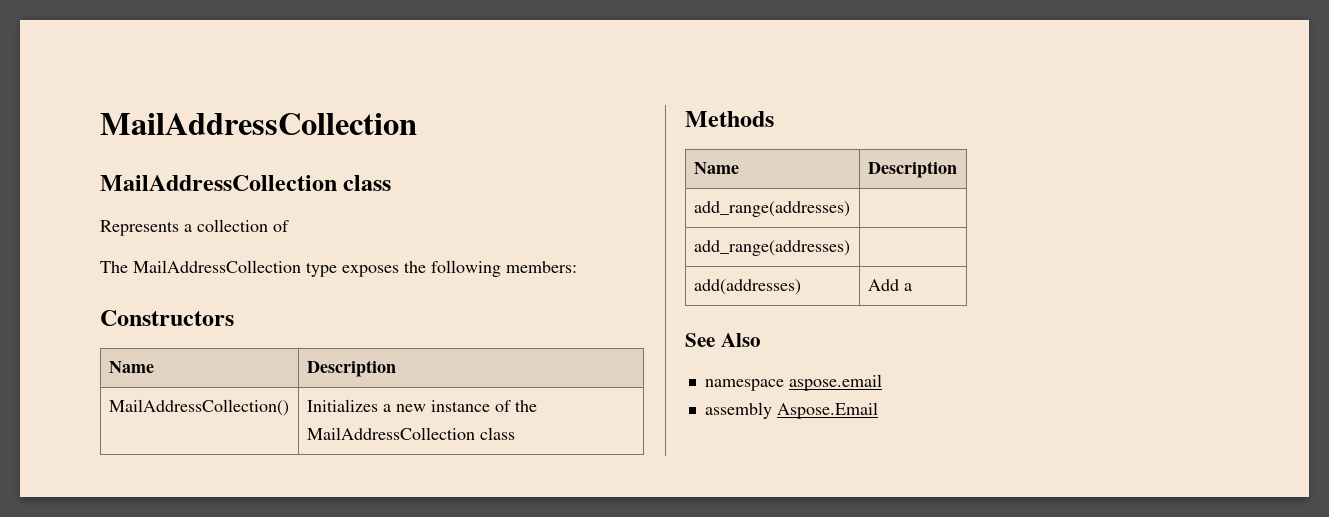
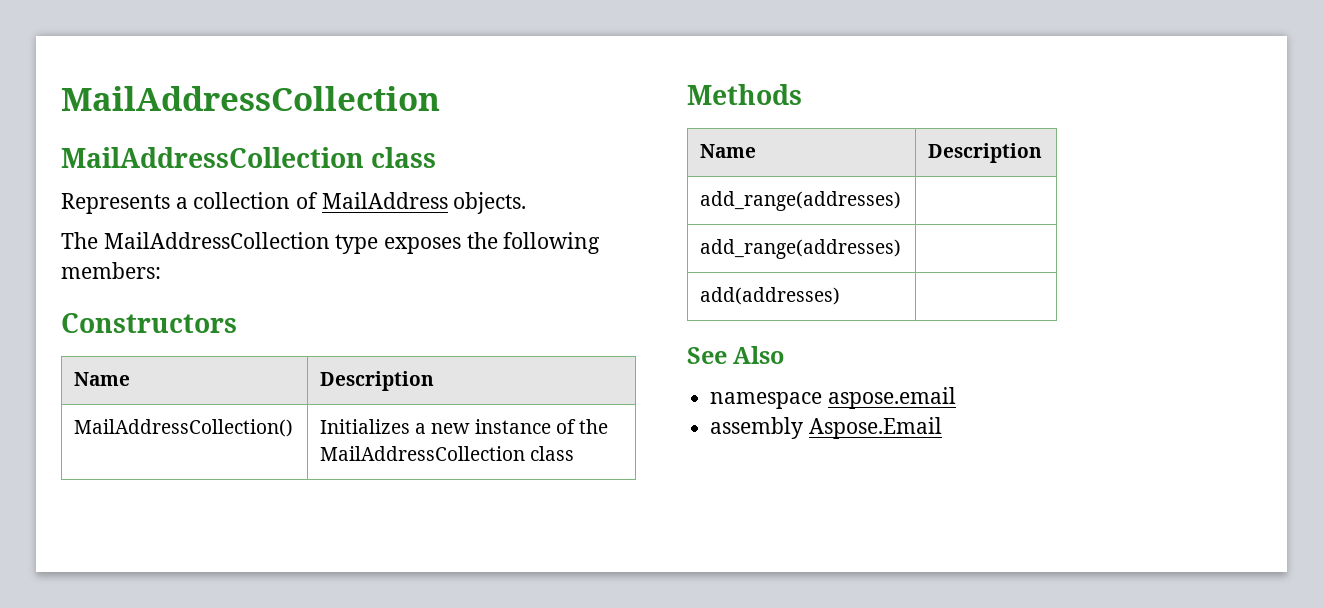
- Represents a collection of
+ Represents a collection of MailAddress objects.
- add(addresses) | Add a
+ add(addresses) |

